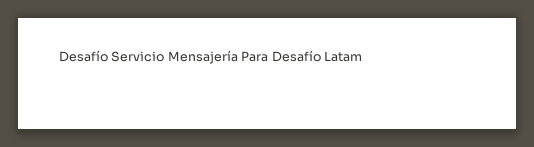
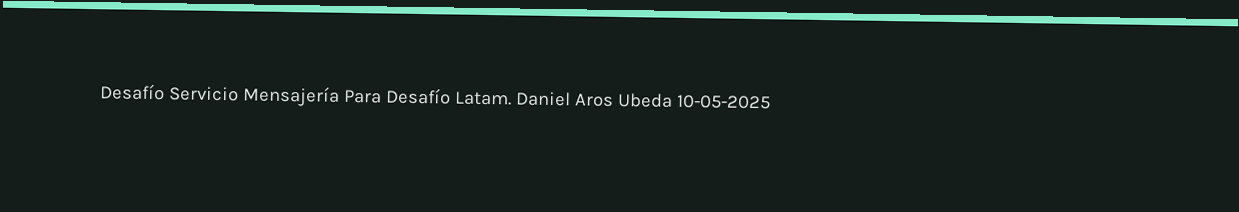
- Desafío Servicio Mensajería Para Desafío Latam
+ Desafío Servicio Mensajería Para Desafío Latam. Daniel Aros Ubeda 10-05-2025

